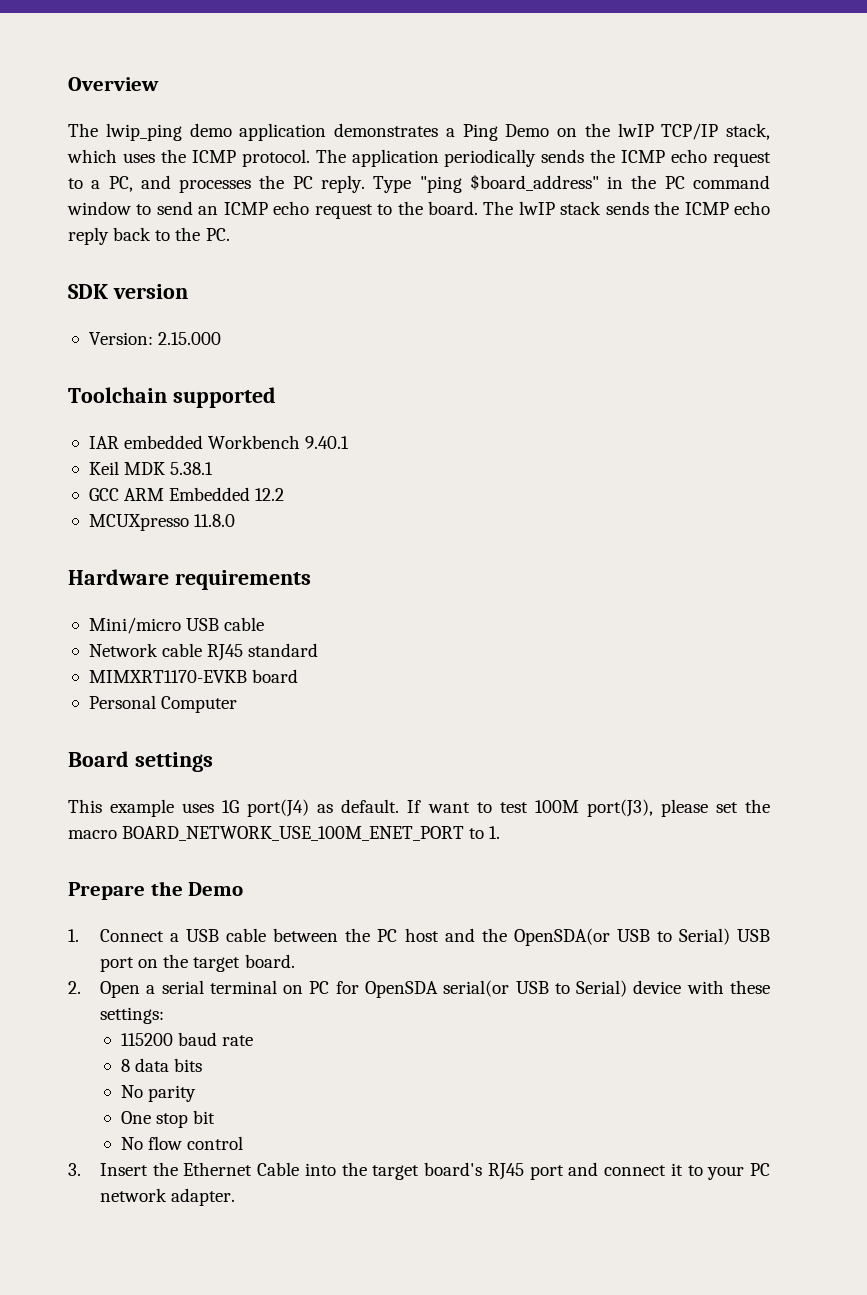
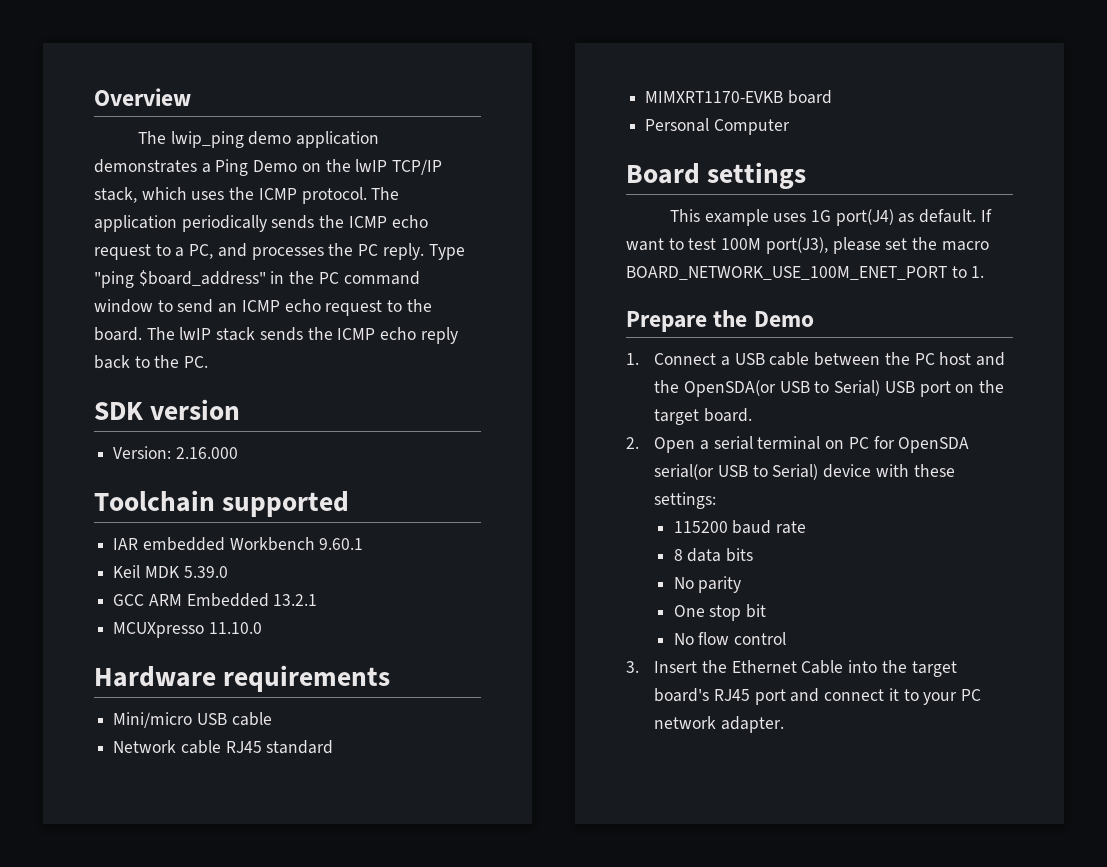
- Version: 2.15.000
+ Version: 2.16.000
- IAR embedded Workbench 9.40.1
+ IAR embedded Workbench 9.60.1
- Keil MDK 5.38.1
+ Keil MDK 5.39.0
- GCC ARM Embedded 12.2
+ GCC ARM Embedded 13.2.1
- MCUXpresso 11.8.0
+ MCUXpresso 11.10.0

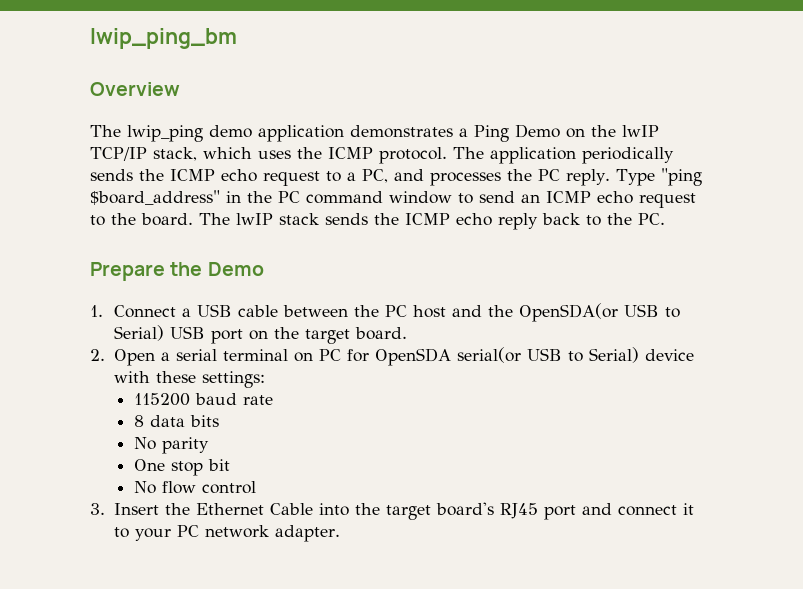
+ lwip_ping_bm
- SDK version
- Version: 2.16.000
- Toolchain supported
- IAR embedded Workbench 9.60.1
- Keil MDK 5.39.0
- GCC ARM Embedded 13.2.1
- MCUXpresso 11.10.0
- Hardware requirements
- Mini/micro USB cable
- Network cable RJ45 standard
- MIMXRT1170-EVKB board
- Personal Computer
- Board settings
- This example uses 1G port(J4) as default. If want to test 100M port(J3), please set the macro BOARD_NETWORK_USE_100M_ENET_PORT to 1.

